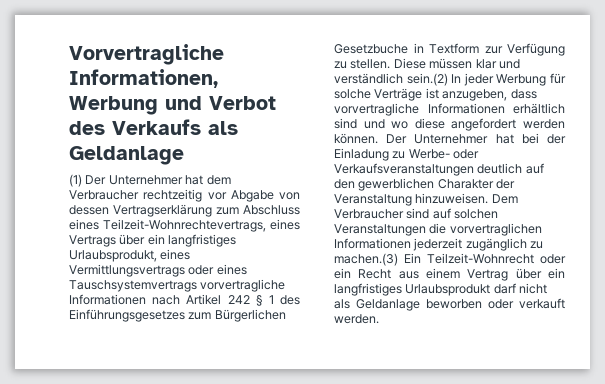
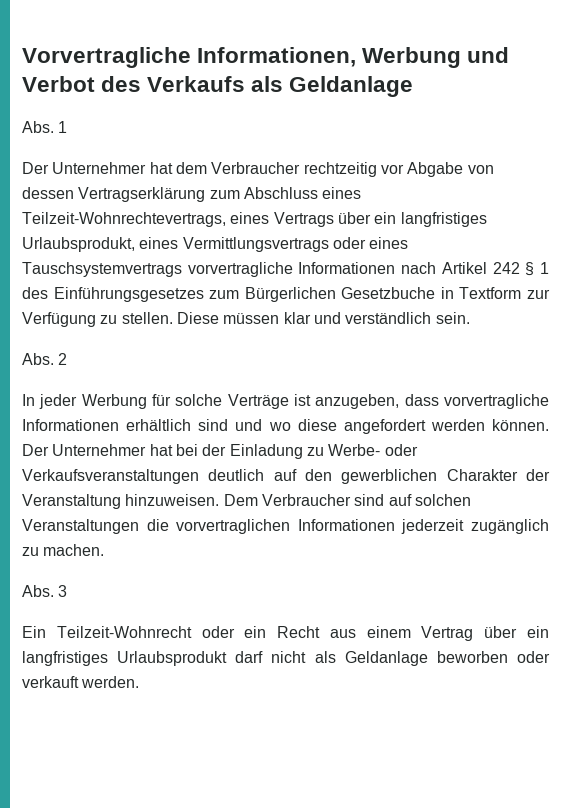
- (1) Der Unternehmer hat dem Verbraucher rechtzeitig vor Abgabe von dessen Vertragserklärung zum Abschluss eines Teilzeit-Wohnrechtevertrags, eines Vertrags über ein langfristiges Urlaubsprodukt, eines Vermittlungsvertrags oder eines Tauschsystemvertrags vorvertragliche Informationen nach Artikel 242 § 1 des Einführungsgesetzes zum Bürgerlichen Gesetzbuche in Textform zur Verfügung zu stellen.
+ Abs. 1
+ Der Unternehmer hat dem Verbraucher rechtzeitig vor Abgabe von dessen Vertragserklärung zum Abschluss eines Teilzeit-Wohnrechtevertrags, eines Vertrags über ein langfristiges Urlaubsprodukt, eines Vermittlungsvertrags oder eines Tauschsystemvertrags vorvertragliche Informationen nach Artikel 242 § 1 des Einführungsgesetzes zum Bürgerlichen Gesetzbuche in Textform zur Verfügung zu stellen.
- Diese müssen klar und verständlich sein.(2) In jeder Werbung für solche Verträge ist anzugeben, dass vorvertragliche Informationen erhältlich sind und wo diese angefordert werden können.
+ Diese müssen klar und verständlich sein.
+ Abs. 2
+ In jeder Werbung für solche Verträge ist anzugeben, dass vorvertragliche Informationen erhältlich sind und wo diese angefordert werden können.
- Dem Verbraucher sind auf solchen Veranstaltungen die vorvertraglichen Informationen jederzeit zugänglich zu machen.(3) Ein Teilzeit-Wohnrecht oder ein Recht aus einem Vertrag über ein langfristiges Urlaubsprodukt darf nicht als Geldanlage beworben oder verkauft werden.
+ Dem Verbraucher sind auf solchen Veranstaltungen die vorvertraglichen Informationen jederzeit zugänglich zu machen.
+ Abs. 3
+ Ein Teilzeit-Wohnrecht oder ein Recht aus einem Vertrag über ein langfristiges Urlaubsprodukt darf nicht als Geldanlage beworben oder verkauft werden.

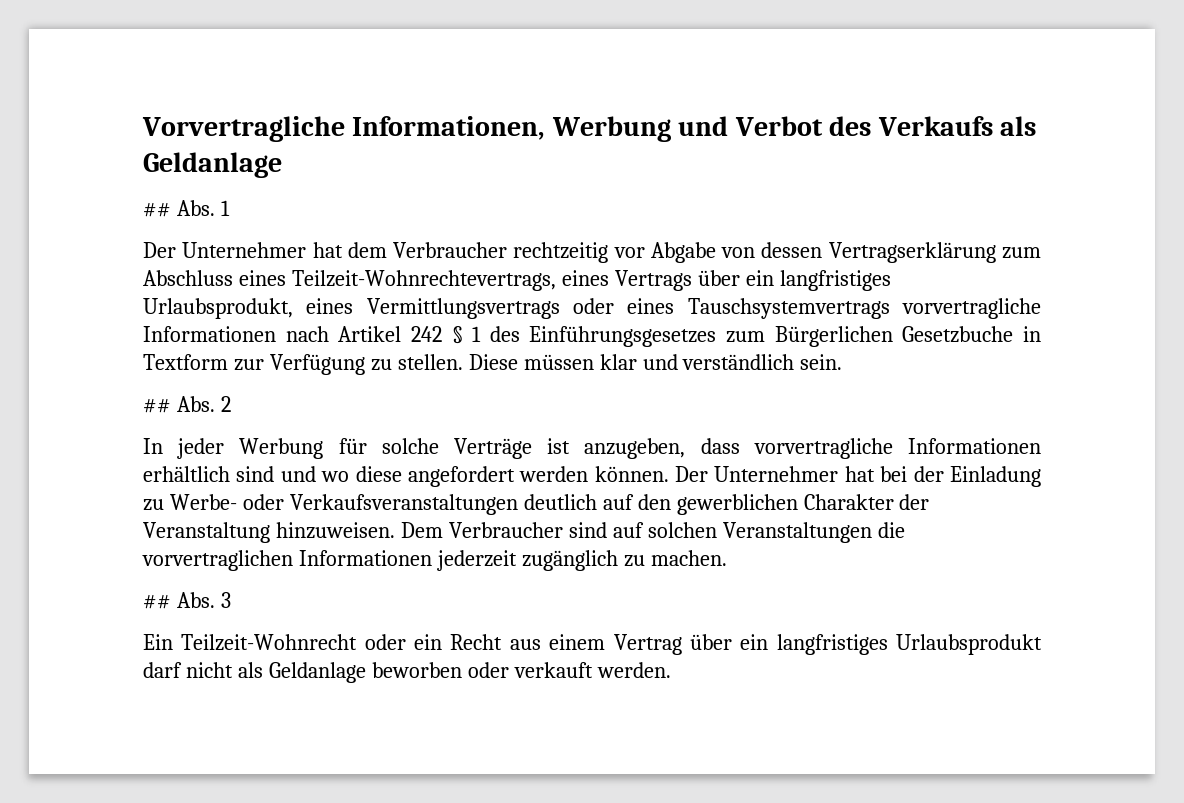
- Abs. 1
+ ## Abs. 1
- Abs. 2
+ ## Abs. 2
- Abs. 3
+ ## Abs. 3

